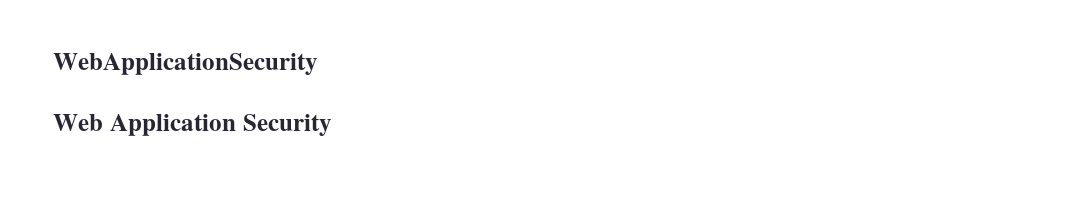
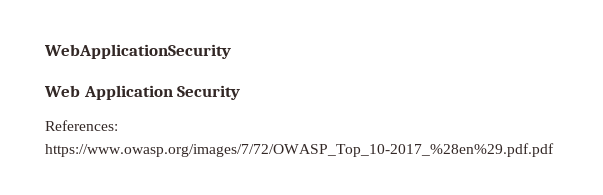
+ References: https://www.owasp.org/images/7/72/OWASP_Top_10-2017_%28en%29.pdf.pdf

